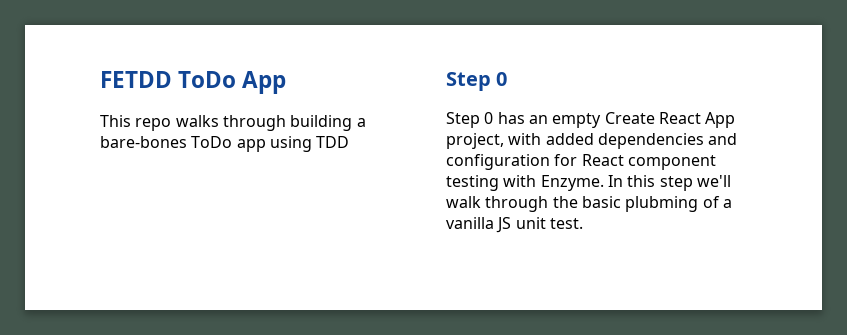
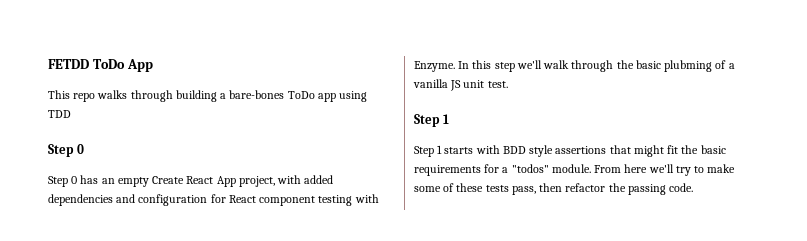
  In this step we'll walk through the basic plubming of a vanilla JS unit test.
+ Step 1
+ Step 1 starts with BDD style assertions that might fit the basic requirements for a "todos" module. From here we'll try to make some of these tests pass, then refactor the passing code.

